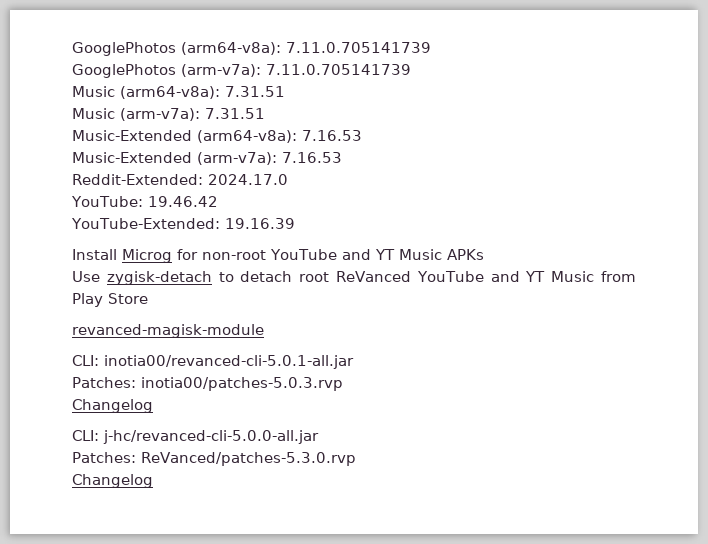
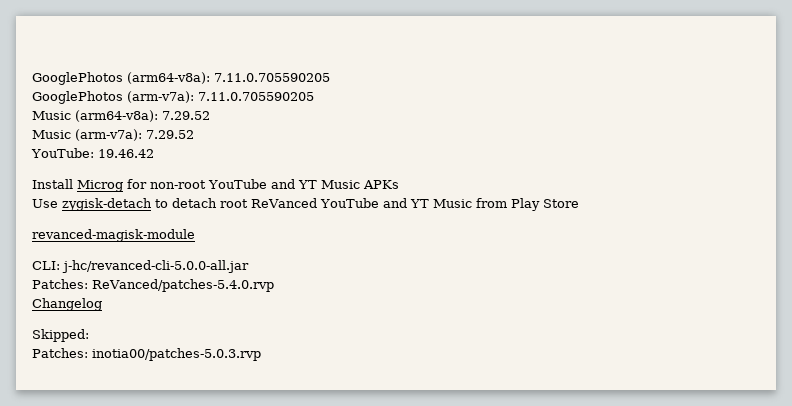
- GooglePhotos (arm64-v8a): 7.11.0.705141739
+ GooglePhotos (arm64-v8a): 7.11.0.705590205
- GooglePhotos (arm-v7a): 7.11.0.705141739
+ GooglePhotos (arm-v7a): 7.11.0.705590205
- Music (arm64-v8a): 7.31.51
+ Music (arm64-v8a): 7.29.52
- Music (arm-v7a): 7.31.51
- Music-Extended (arm64-v8a): 7.16.53
- Music-Extended (arm-v7a): 7.16.53
- Reddit-Extended: 2024.17.0
+ Music (arm-v7a): 7.29.52
- YouTube-Extended: 19.16.39
- CLI: inotia00/revanced-cli-5.0.1-all.jar
+ CLI: j-hc/revanced-cli-5.0.0-all.jar
+ Patches: ReVanced/patches-5.4.0.rvp
+ Changelog
+ Skipped:
  Patches: inotia00/patches-5.0.3.rvp
- Changelog
- CLI: j-hc/revanced-cli-5.0.0-all.jar
- Patches: ReVanced/patches-5.3.0.rvp
- Changelog

